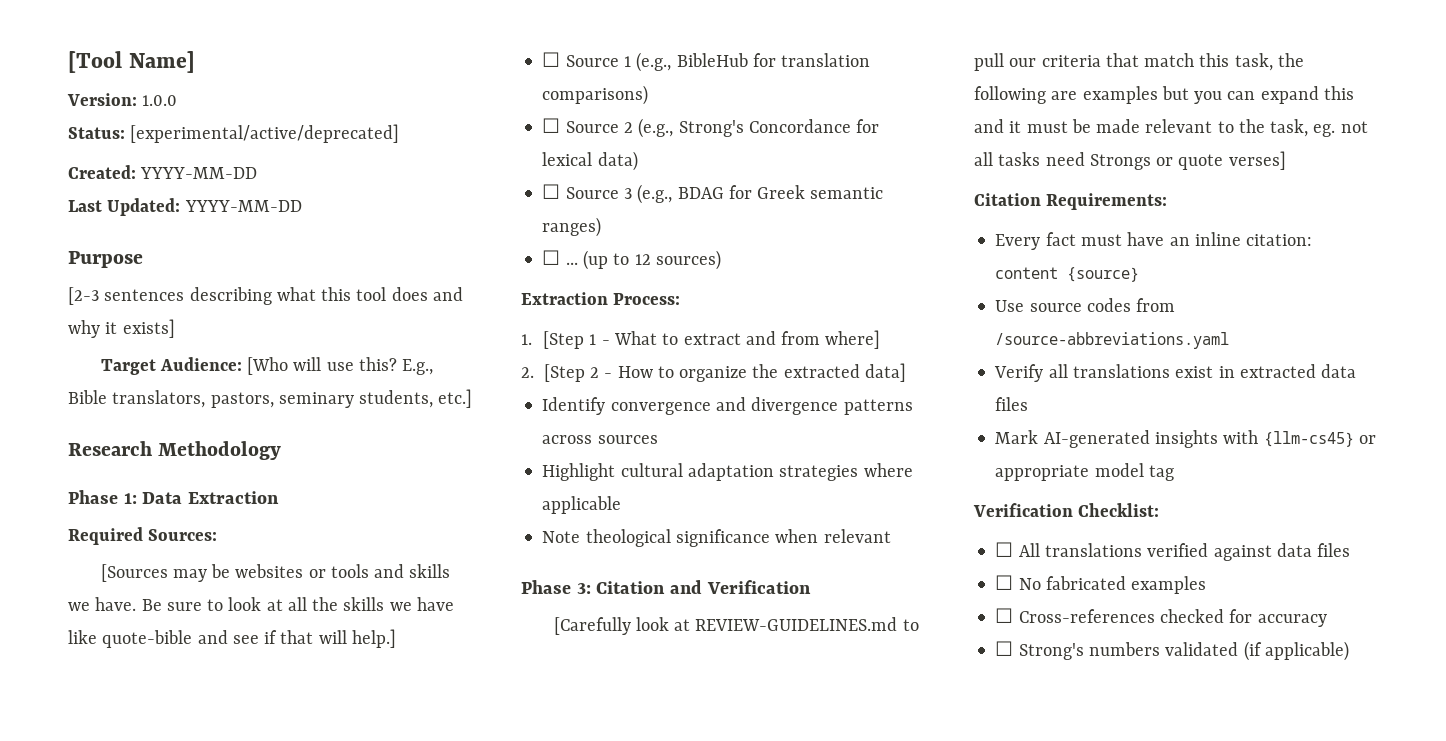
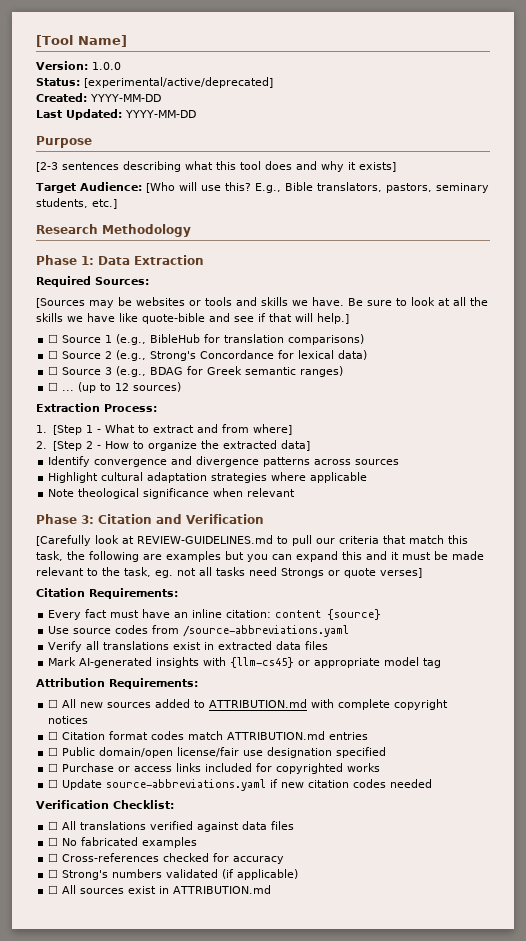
+ Attribution Requirements:
+ ☐ All new sources added to ATTRIBUTION.md with complete copyright notices
+ ☐ Citation format codes match ATTRIBUTION.md entries
+ ☐ Public domain/open license/fair use designation specified
+ ☐ Purchase or access links included for copyrighted works
+ ☐ Update source-abbreviations.yaml if new citation codes needed
+ ☐ All sources exist in ATTRIBUTION.md

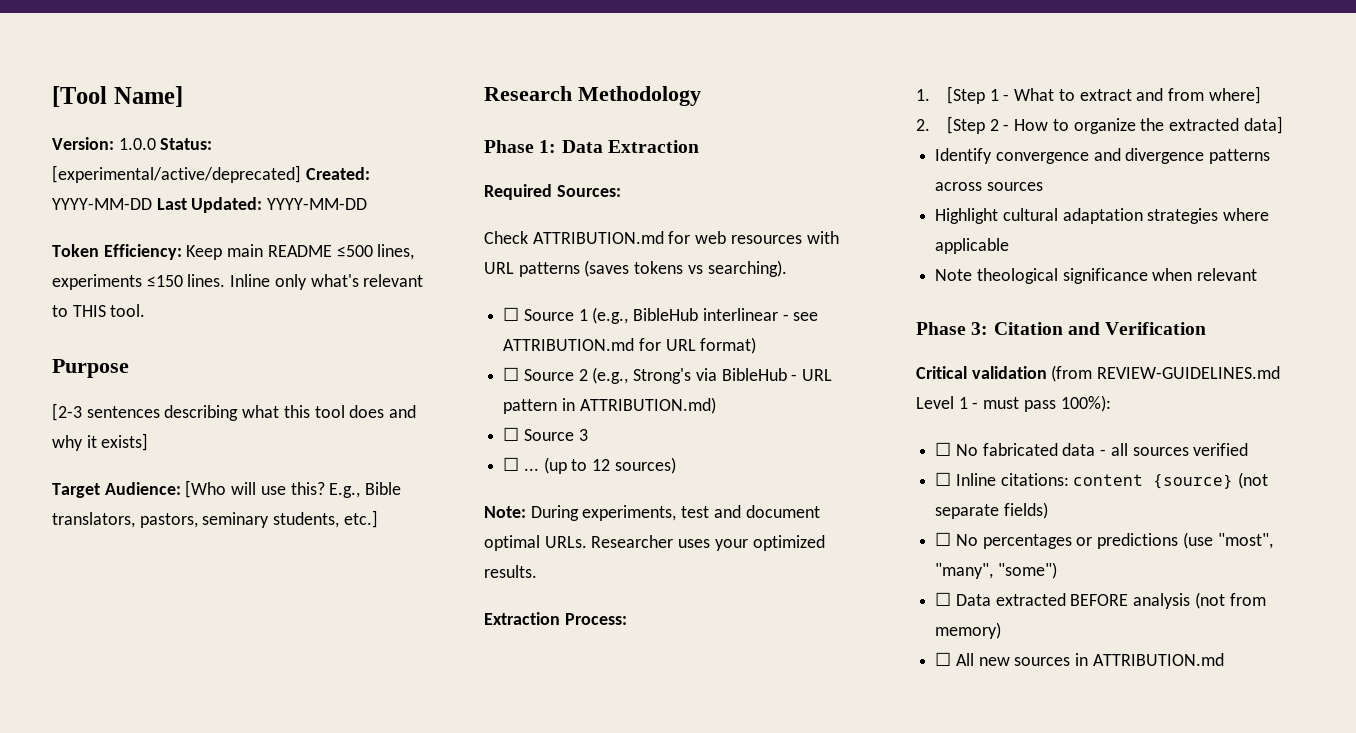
- Version: 1.0.0
- Status: [experimental/active/deprecated]
- Created: YYYY-MM-DD
- Last Updated: YYYY-MM-DD
+ Version: 1.0.0 Status: [experimental/active/deprecated] Created: YYYY-MM-DD Last Updated: YYYY-MM-DD
+ Token Efficiency: Keep main README ≤500 lines, experiments ≤150 lines. Inline only what's relevant to THIS tool.
- [Sources may be websites or tools and skills we have. Be sure to look at all the skills we have like quote-bible and see if that will help.]
+ Check ATTRIBUTION.md for web resources with URL patterns (saves tokens vs searching).
- ☐ Source 1 (e.g., BibleHub for translation comparisons)
+ ☐ Source 1 (e.g., BibleHub interlinear - see ATTRIBUTION.md for URL format)
- ☐ Source 2 (e.g., Strong's Concordance for lexical data)
- ☐ Source 3 (e.g., BDAG for Greek semantic ranges)
+ ☐ Source 2 (e.g., Strong's via BibleHub - URL pattern in ATTRIBUTION.md)
+ ☐ Source 3
+ Note: During experiments, test and document optimal URLs. Researcher uses your optimized results.
- [Carefully look at REVIEW-GUIDELINES.md to pull our criteria that match this task, the following are examples but you can expand this and it must be made relevant to the task, eg. not all tasks need Strongs or quote verses]
- Citation Requirements:
- Every fact must have an inline citation: content {source}
- Use source codes from /source-abbreviations.yaml
- Verify all translations exist in extracted data files
- Mark AI-generated insights with {llm-cs45} or appropriate model tag
- Attribution Requirements:
- ☐ All new sources added to ATTRIBUTION.md with complete copyright notices
- ☐ Citation format codes match ATTRIBUTION.md entries
- ☐ Public domain/open license/fair use designation specified
- ☐ Purchase or access links included for copyrighted works
- ☐ Update source-abbreviations.yaml if new citation codes needed
- Verification Checklist:
- ☐ All translations verified against data files
- ☐ No fabricated examples
- ☐ Cross-references checked for accuracy
- ☐ Strong's numbers validated (if applicable)
- ☐ All sources exist in ATTRIBUTION.md
+ Critical validation (from REVIEW-GUIDELINES.md Level 1 - must pass 100%):
+ ☐ No fabricated data - all sources verified
+ ☐ Inline citations: content {source} (not separate fields)
+ ☐ No percentages or predictions (use "most", "many", "some")
+ ☐ Data extracted BEFORE analysis (not from memory)
+ ☐ All new sources in ATTRIBUTION.md

